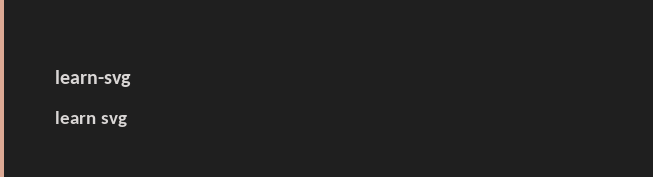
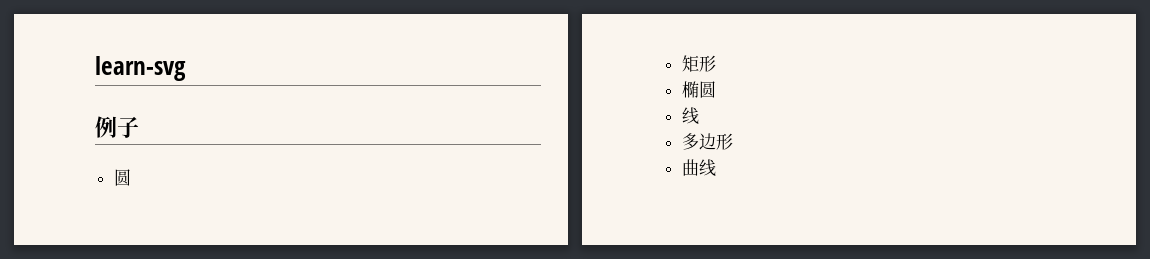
- learn svg
+ 例子
+ 圆
+ 矩形
+ 椭圆
+ 线
+ 多边形
+ 曲线

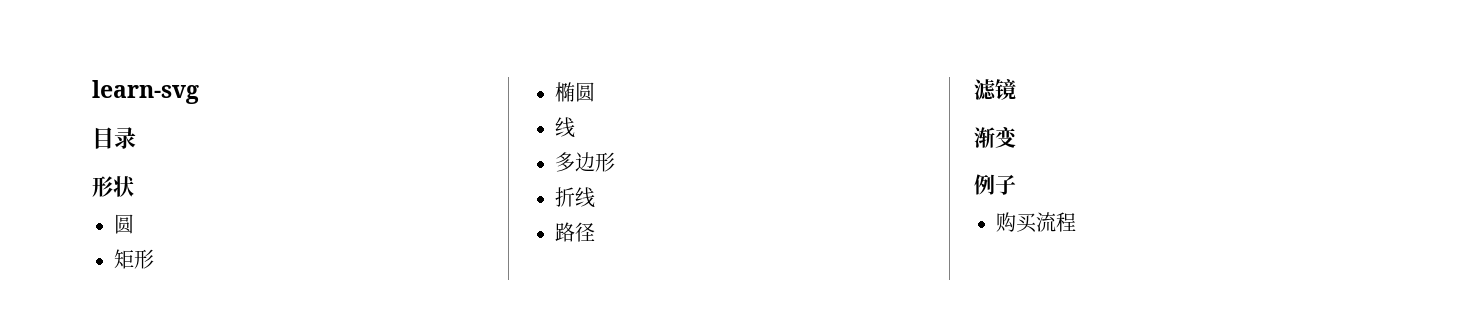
- 例子
+ 目录
+ 形状
- 曲线
+ 折线
+ 路径
+ 滤镜
+ 渐变
+ 例子
+ 购买流程

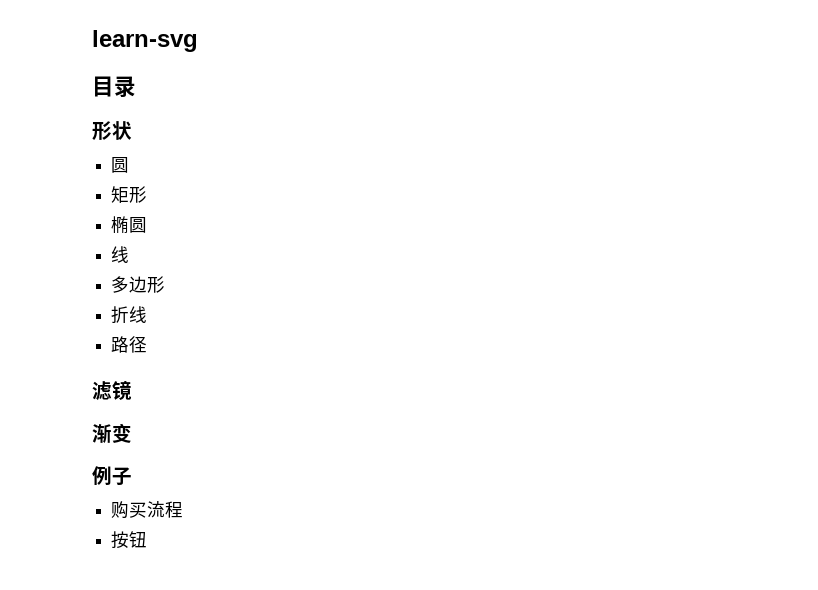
+ 按钮

